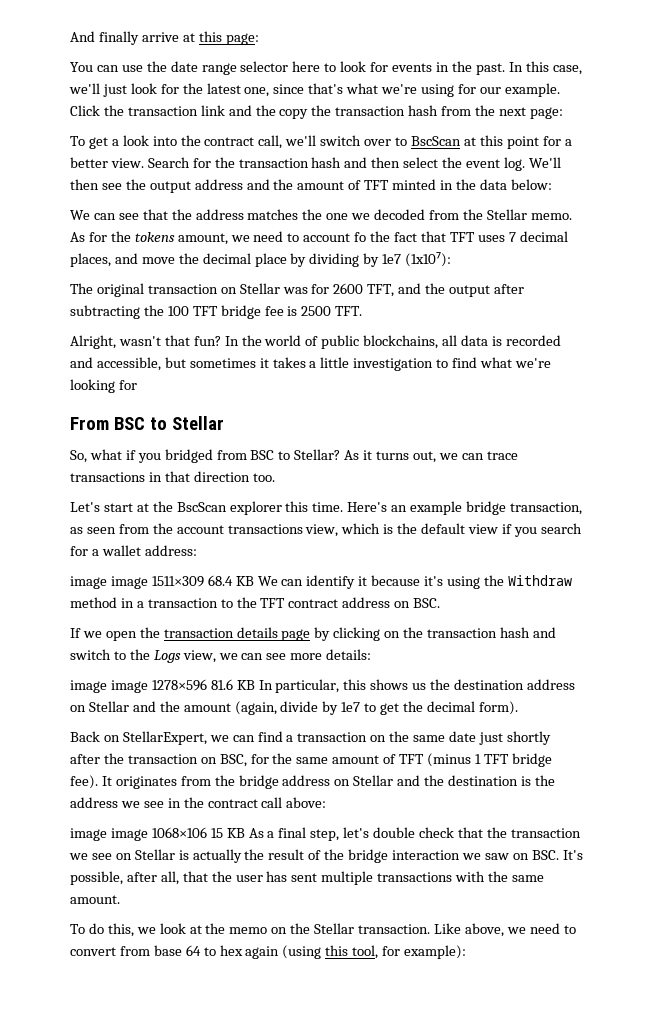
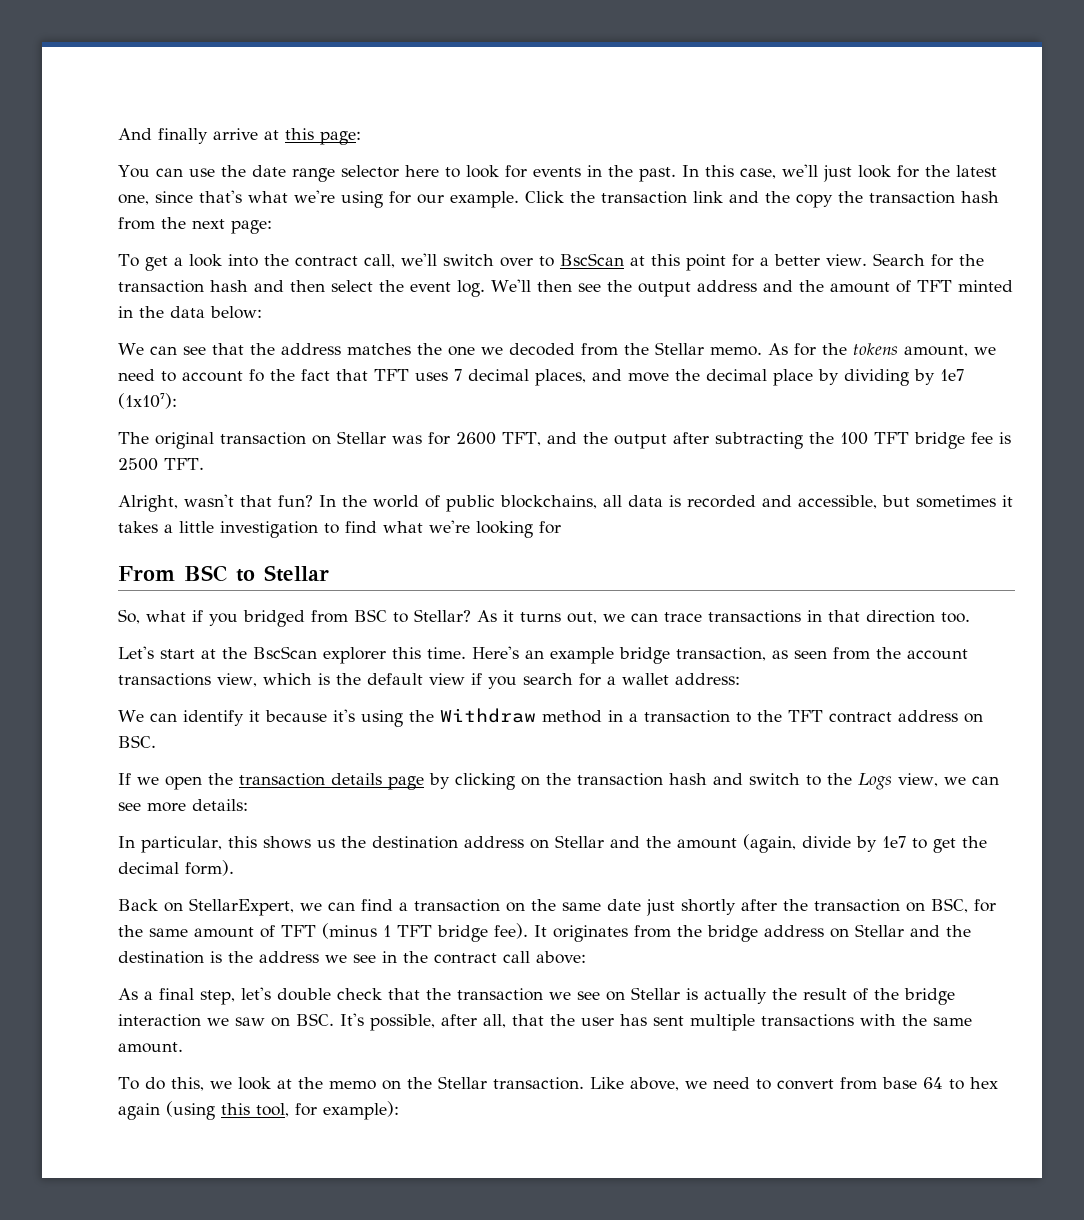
- image image 1511×309 68.4 KB We can identify it because it's using the Withdraw method in a transaction to the TFT contract address on BSC.
+ We can identify it because it's using the Withdraw method in a transaction to the TFT contract address on BSC.
- image image 1278×596 81.6 KB In particular, this shows us the destination address on Stellar and the amount (again, divide by 1e7 to get the decimal form).
+ In particular, this shows us the destination address on Stellar and the amount (again, divide by 1e7 to get the decimal form).
- image image 1068×106 15 KB As a final step, let's double check that the transaction we see on Stellar is actually the result of the bridge interaction we saw on BSC. It's possible, after all, that the user has sent multiple transactions with the same amount.
+ As a final step, let's double check that the transaction we see on Stellar is actually the result of the bridge interaction we saw on BSC. It's possible, after all, that the user has sent multiple transactions with the same amount.

